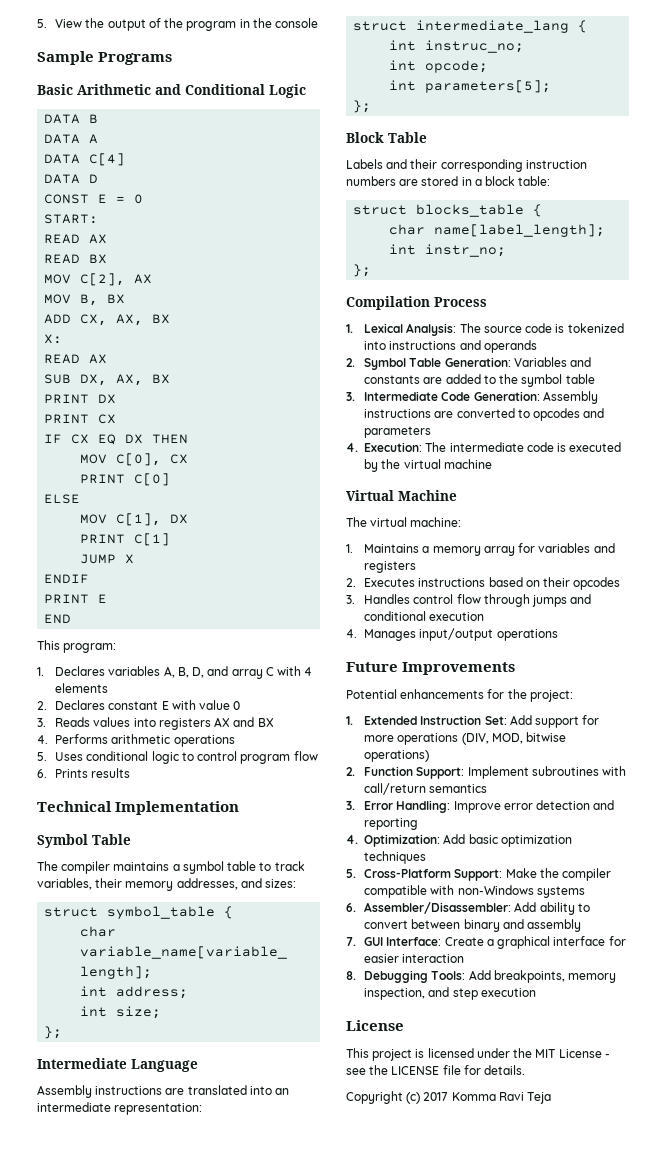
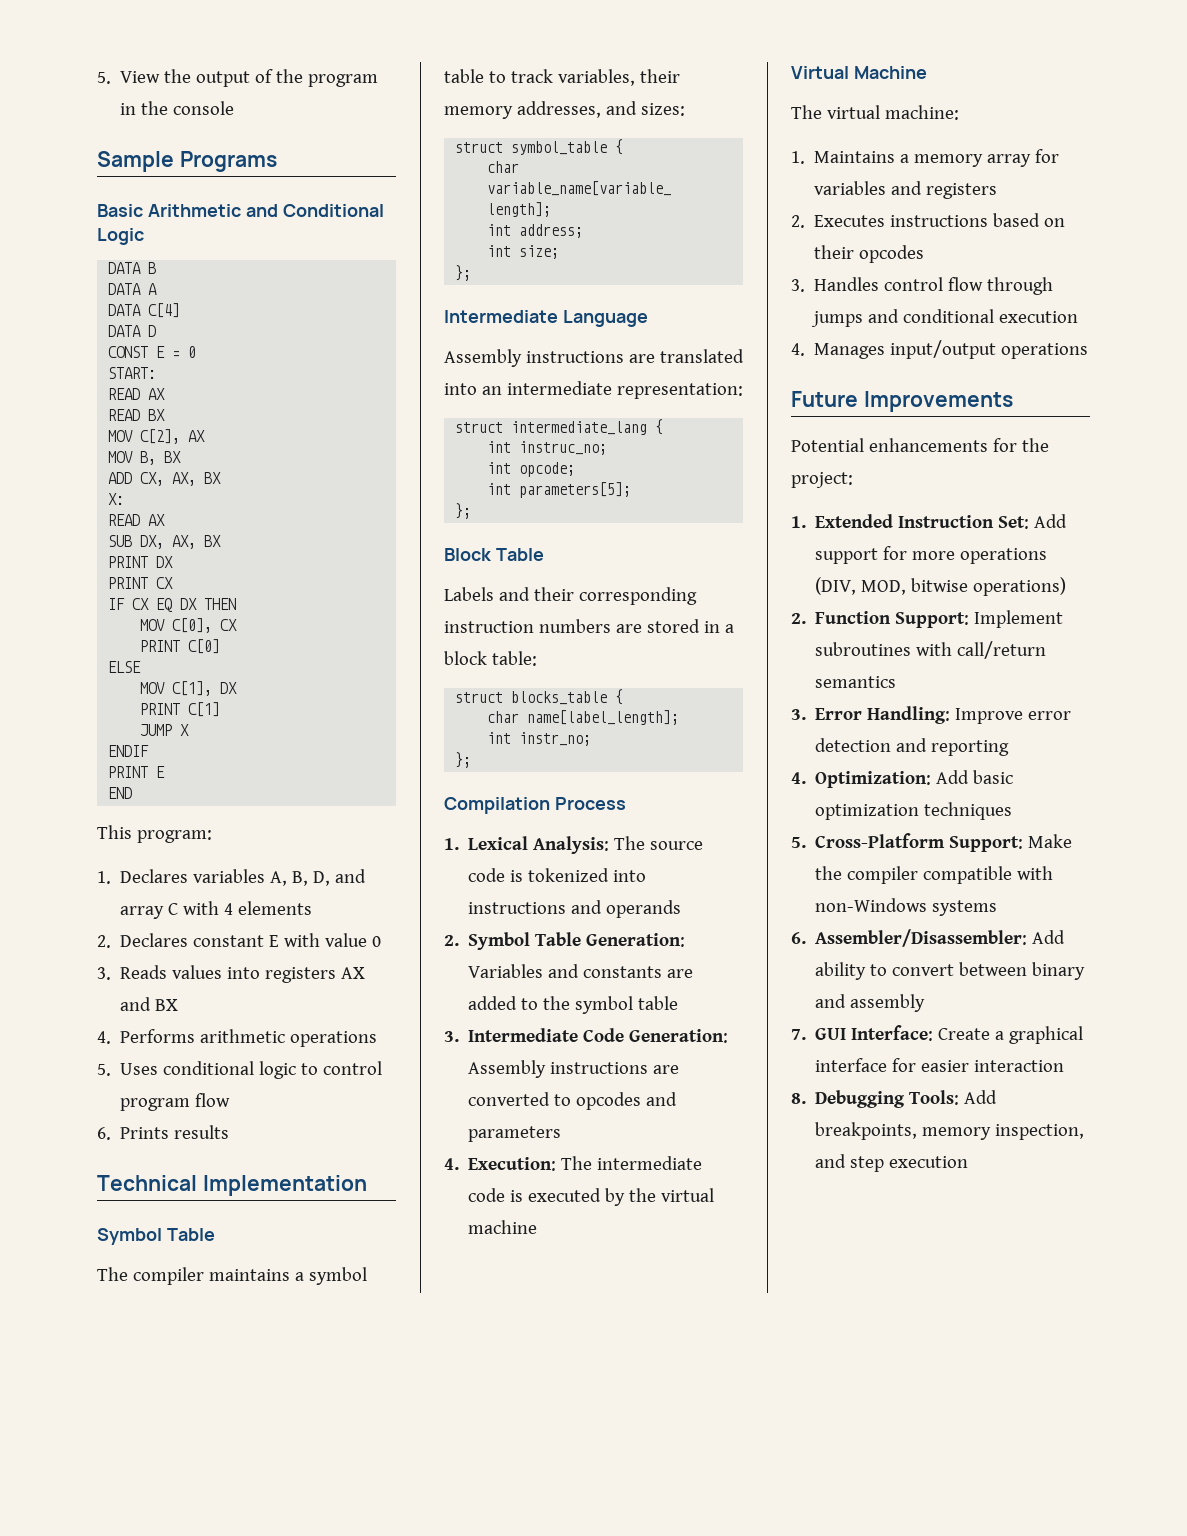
  8. Debugging Tools: Add breakpoints, memory inspection, and step execution
- License
- This project is licensed under the MIT License - see the LICENSE file for details.
- Copyright (c) 2017 Komma Ravi Teja

